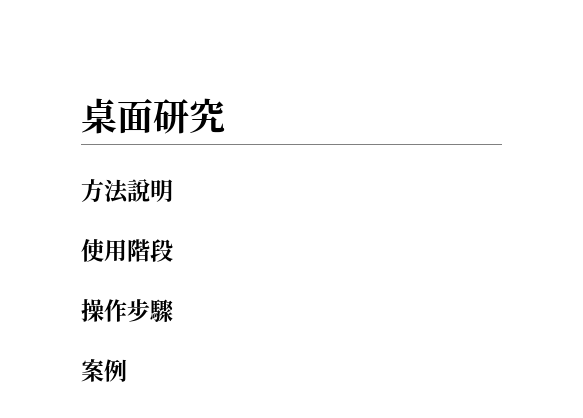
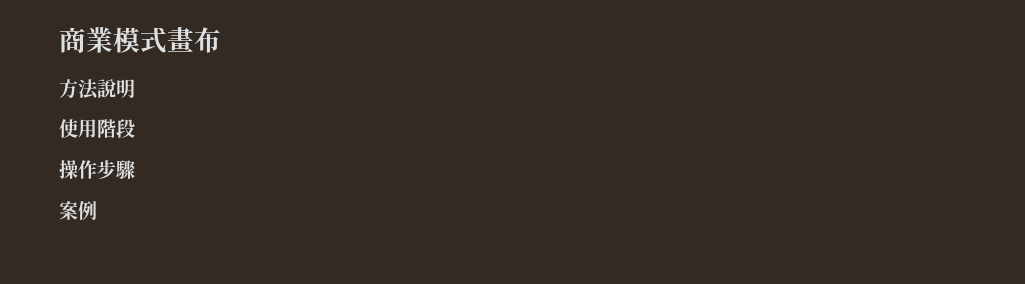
- 桌面研究
+ 商業模式畫布

